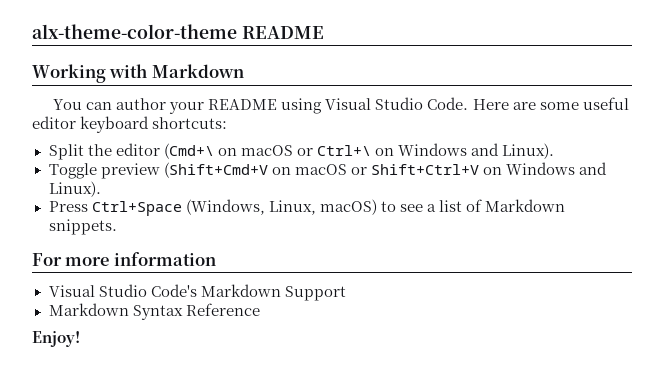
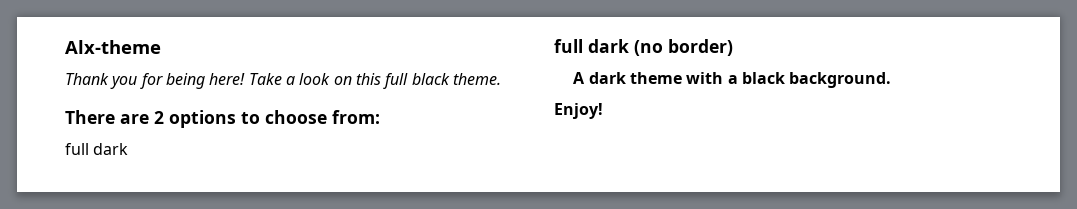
- alx-theme-color-theme README
- Working with Markdown
- You can author your README using Visual Studio Code. Here are some useful editor keyboard shortcuts:
- Split the editor (Cmd+\ on macOS or Ctrl+\ on Windows and Linux).
- Toggle preview (Shift+Cmd+V on macOS or Shift+Ctrl+V on Windows and Linux).
- Press Ctrl+Space (Windows, Linux, macOS) to see a list of Markdown snippets.
- For more information
- Visual Studio Code's Markdown Support
- Markdown Syntax Reference
+ Alx-theme
+ Thank you for being here! Take a look on this full black theme.
+ There are 2 options to choose from:
+ full dark
+ full dark (no border)
+ A dark theme with a black background.

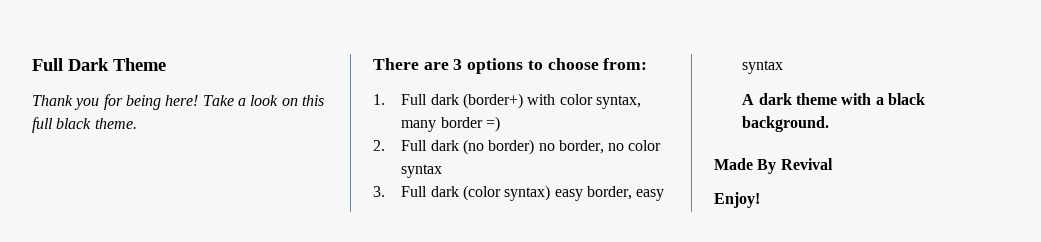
- Alx-theme
+ Full Dark Theme
- There are 2 options to choose from:
- full dark
- full dark (no border)
+ There are 3 options to choose from:
+ 1. Full dark (border+) with color syntax, many border =)
+ 2. Full dark (no border) no border, no color syntax
+ 3. Full dark (color syntax) easy border, easy syntax
+ Made By Revival

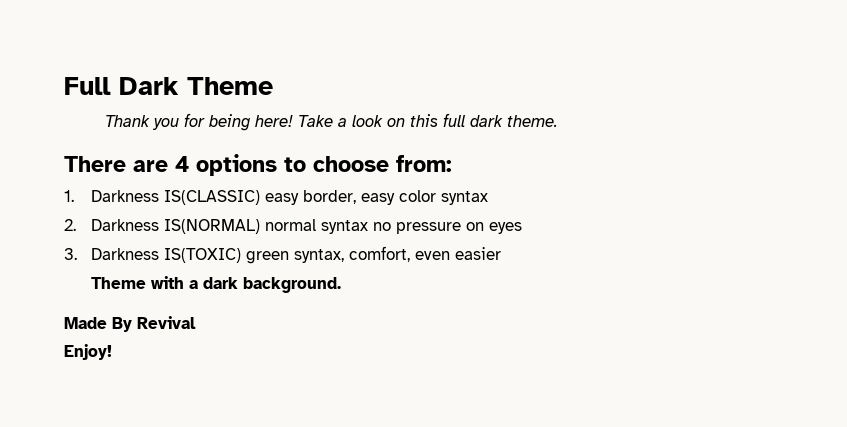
- Take a look on this full black theme.
+ Take a look on this full dark theme.
- There are 3 options to choose from:
+ There are 4 options to choose from:
- 1. Full dark (border+) with color syntax, many border =)
- 2. Full dark (no border) no border, no color syntax
- 3. Full dark (color syntax) easy border, easy syntax
- A dark theme with a black background.
+ 1. Darkness IS(CLASSIC) easy border, easy color syntax
+ 2. Darkness IS(NORMAL) normal syntax no pressure on eyes
+ 3. Darkness IS(TOXIC) green syntax, comfort, even easier
+ Theme with a dark background.

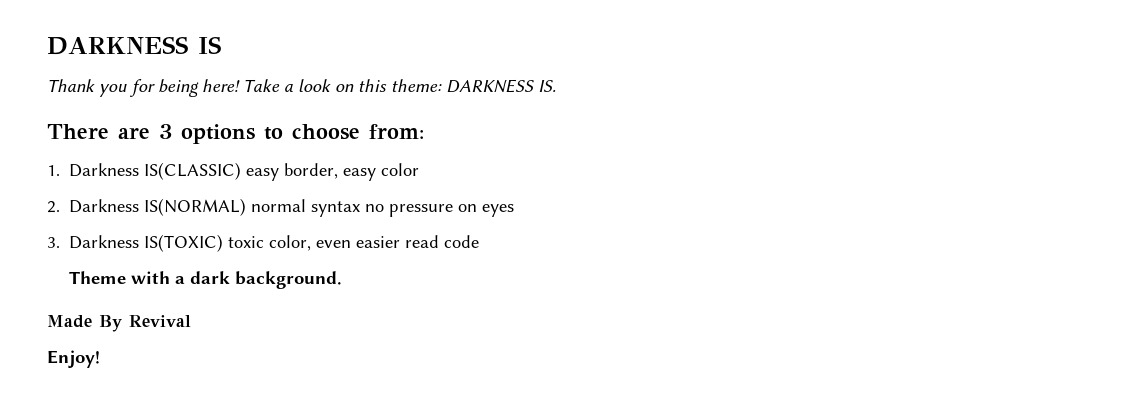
- Full Dark Theme
+ DARKNESS IS
- Take a look on this full dark theme.
+ Take a look on this theme: DARKNESS IS.
- There are 4 options to choose from:
+ There are 3 options to choose from:
- 1. Darkness IS(CLASSIC) easy border, easy color syntax
+ 1. Darkness IS(CLASSIC) easy border, easy color
- 3. Darkness IS(TOXIC) green syntax, comfort, even easier
+ 3. Darkness IS(TOXIC) toxic color, even easier read code

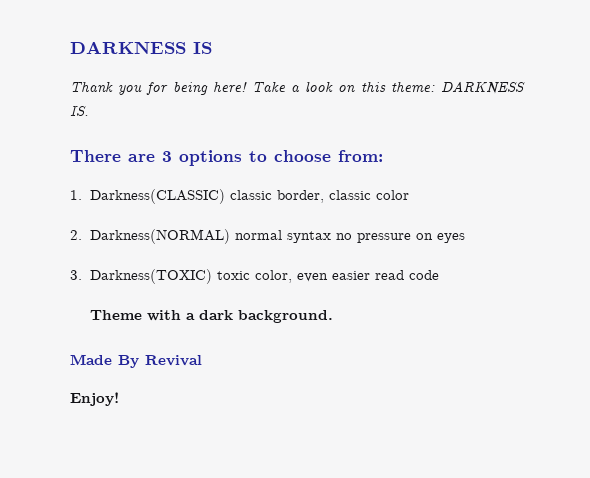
- 1. Darkness IS(CLASSIC) easy border, easy color
+ 1. Darkness(CLASSIC) classic border, classic color
- 2. Darkness IS(NORMAL) normal syntax no pressure on eyes
+ 2. Darkness(NORMAL) normal syntax no pressure on eyes
- 3. Darkness IS(TOXIC) toxic color, even easier read code
+ 3. Darkness(TOXIC) toxic color, even easier read code

